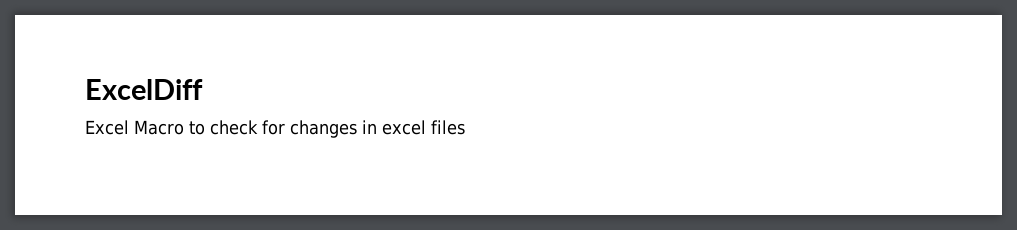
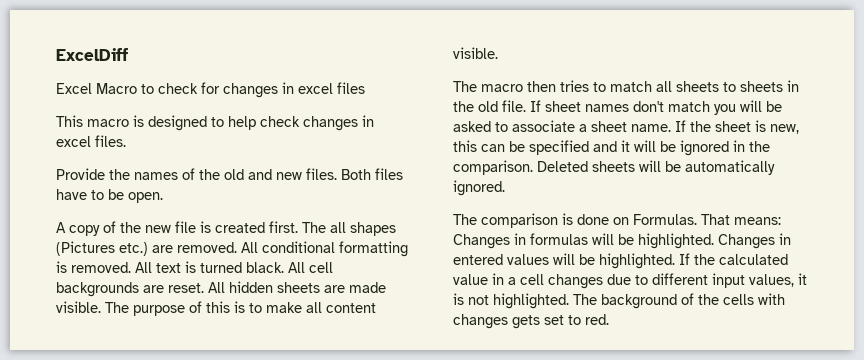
+ This macro is designed to help check changes in excel files.
+ Provide the names of the old and new files. Both files have to be open.
+ A copy of the new file is created first. The all shapes (Pictures etc.) are removed. All conditional formatting is removed. All text is turned black. All cell backgrounds are reset. All hidden sheets are made visible. The purpose of this is to make all content visible.
+ The macro then tries to match all sheets to sheets in the old file. If sheet names don't match you will be asked to associate a sheet name. If the sheet is new, this can be specified and it will be ignored in the comparison. Deleted sheets will be automatically ignored.
+ The comparison is done on Formulas. That means: Changes in formulas will be highlighted. Changes in entered values will be highlighted. If the calculated value in a cell changes due to different input values, it is not highlighted. The background of the cells with changes gets set to red.

